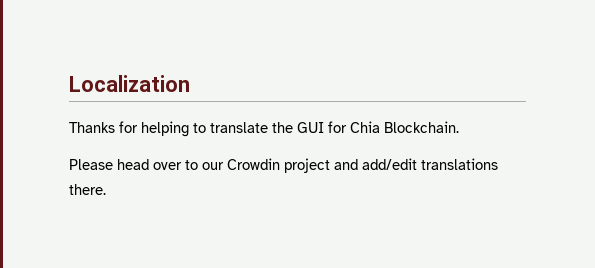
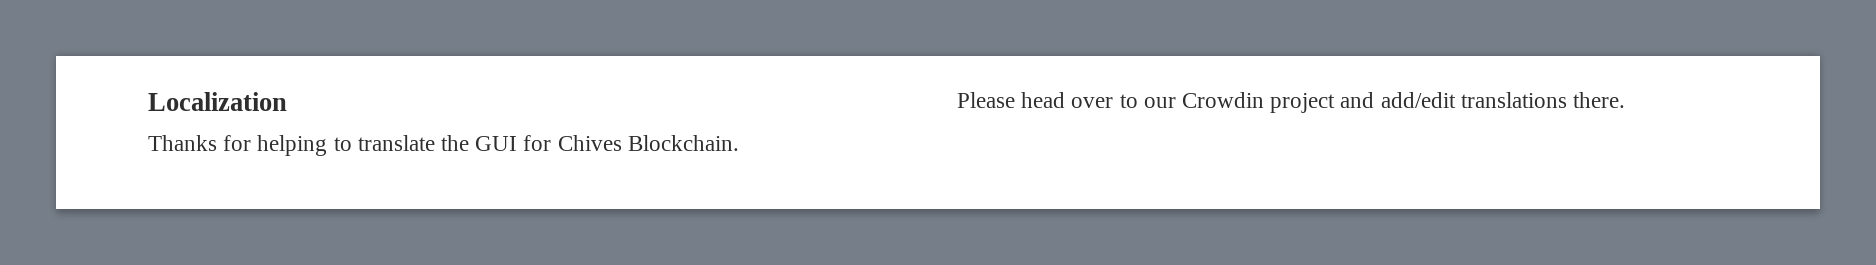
- Thanks for helping to translate the GUI for Chia Blockchain.
+ Thanks for helping to translate the GUI for Chives Blockchain.

